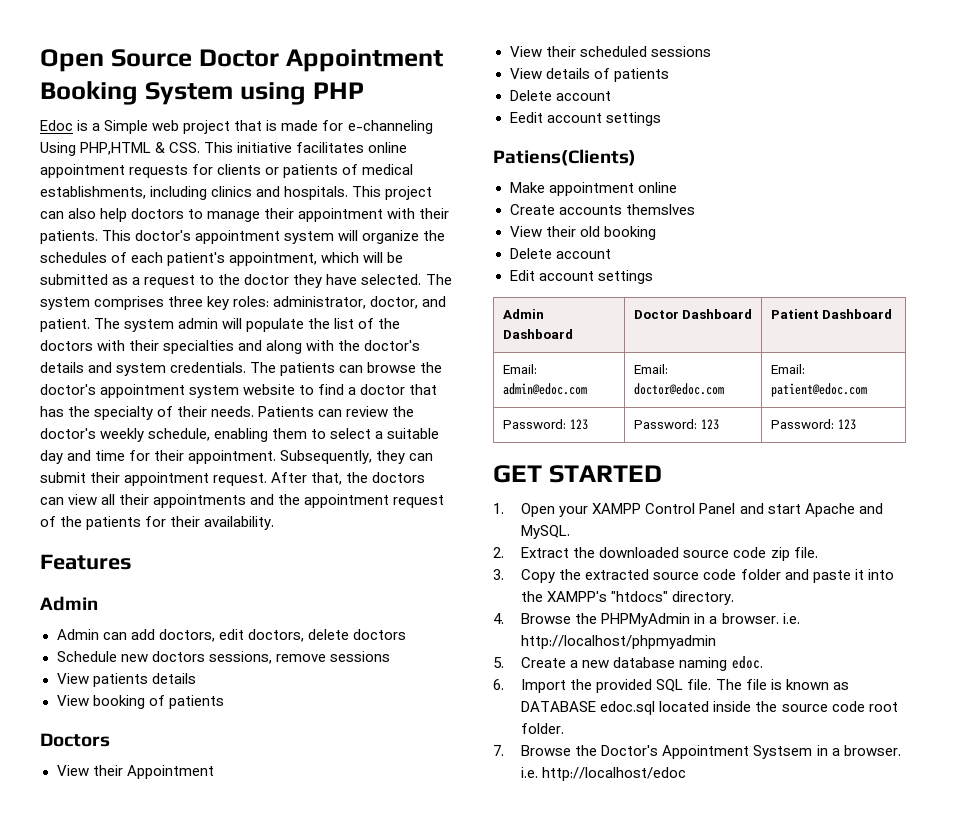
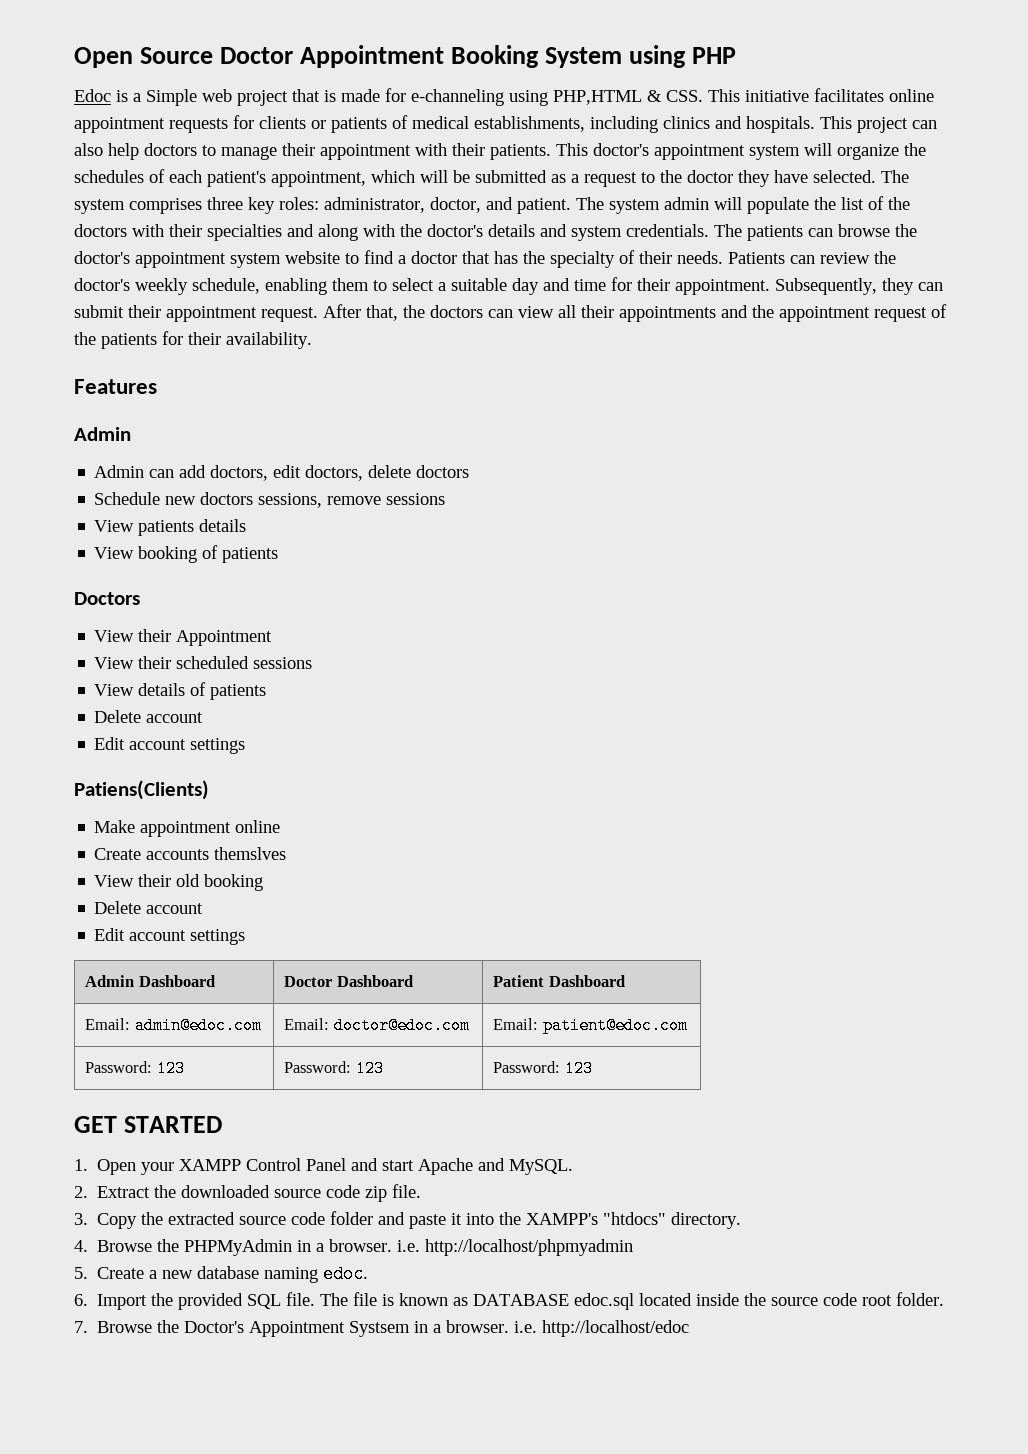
- Edoc is a Simple web project that is made for e-channeling Using PHP,HTML & CSS. This initiative facilitates online appointment requests for clients or patients of medical establishments, including clinics and hospitals.
+ Edoc is a Simple web project that is made for e-channeling using PHP,HTML & CSS. This initiative facilitates online appointment requests for clients or patients of medical establishments, including clinics and hospitals.
  View details of patients
  Delete account
- Eedit account settings
+ Edit account settings

